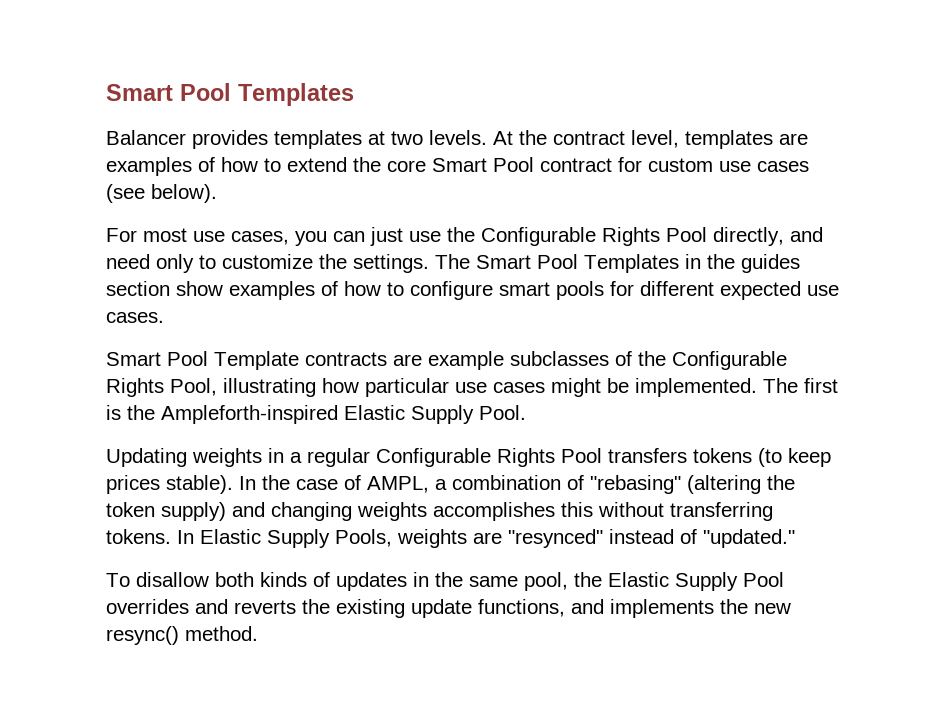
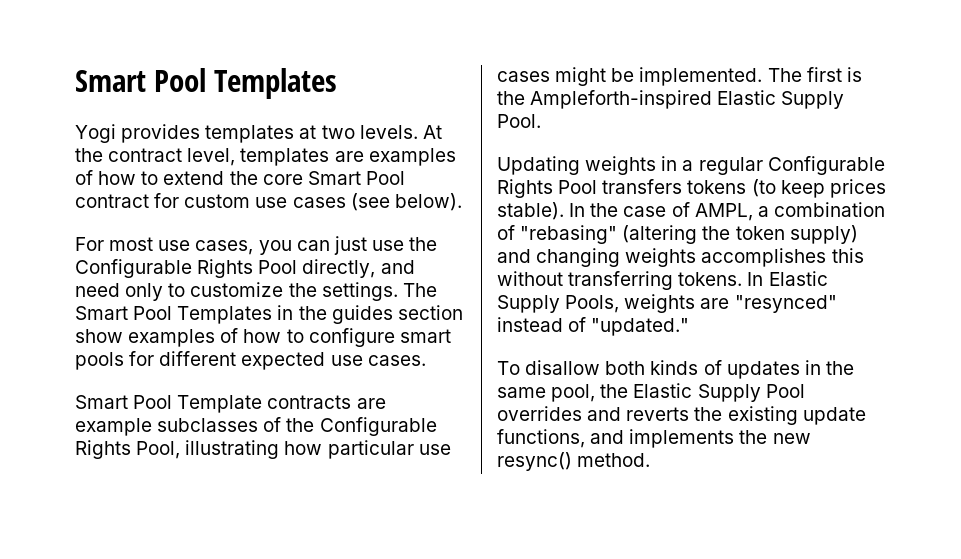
- Balancer provides templates at two levels.
+ Yogi provides templates at two levels.

